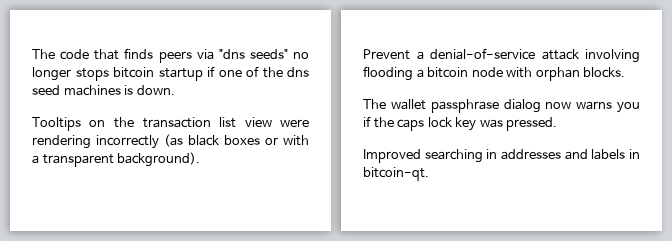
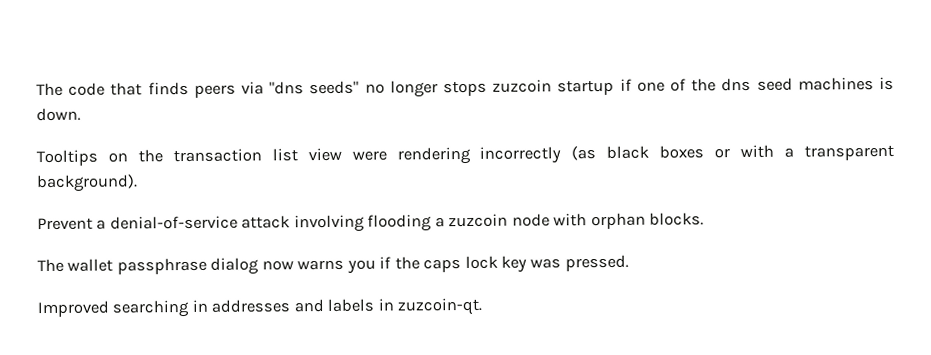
- The code that finds peers via "dns seeds" no longer stops bitcoin startup if one of the dns seed machines is down.
+ The code that finds peers via "dns seeds" no longer stops zuzcoin startup if one of the dns seed machines is down.
- Prevent a denial-of-service attack involving flooding a bitcoin node with orphan blocks.
+ Prevent a denial-of-service attack involving flooding a zuzcoin node with orphan blocks.
- Improved searching in addresses and labels in bitcoin-qt.
+ Improved searching in addresses and labels in zuzcoin-qt.

